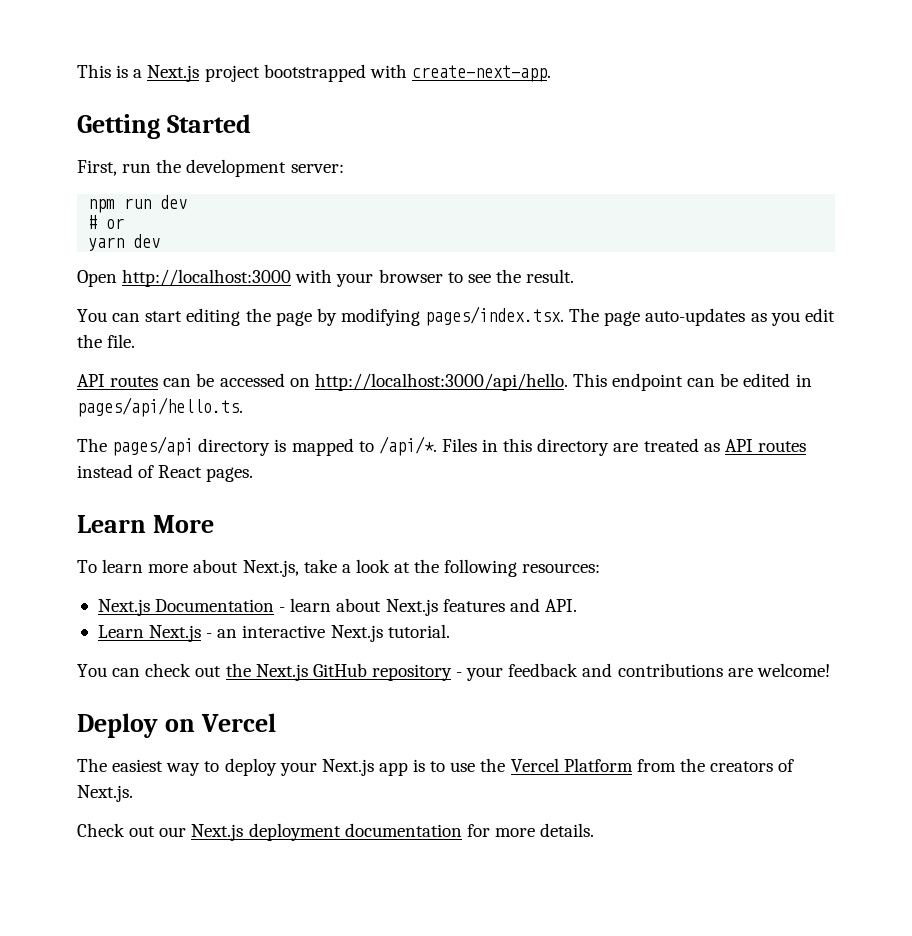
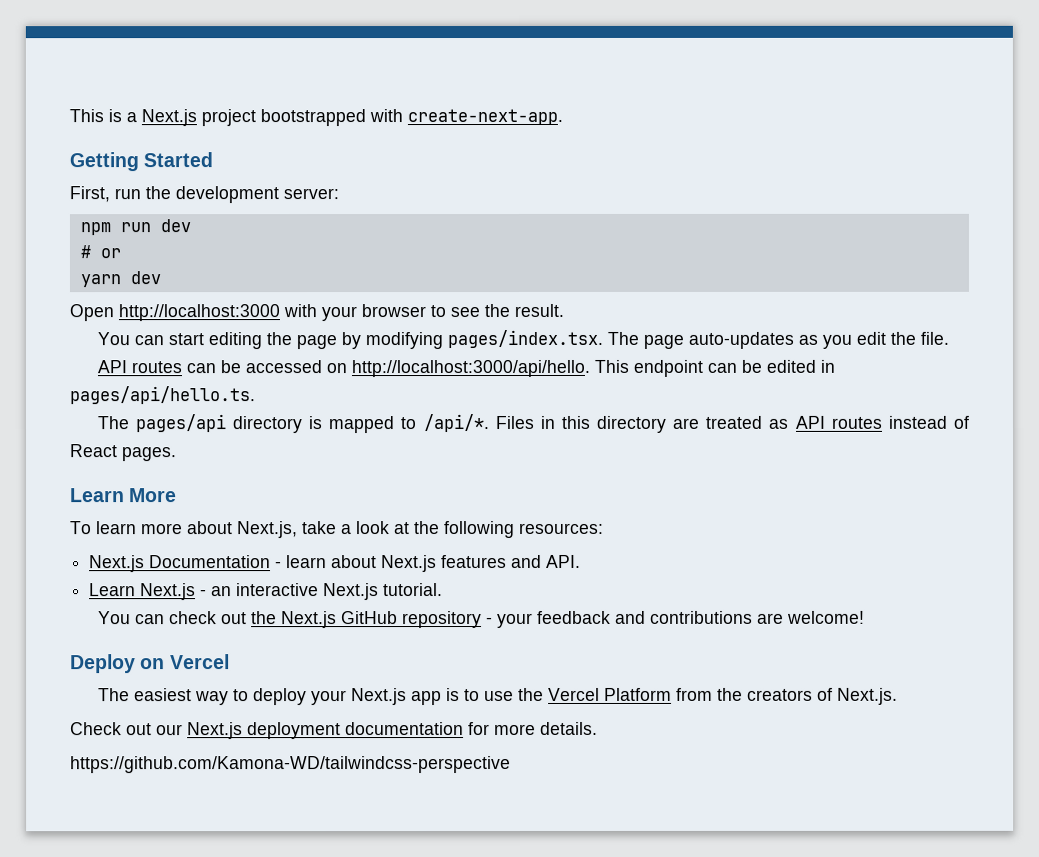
+ https://github.com/Kamona-WD/tailwindcss-perspective

